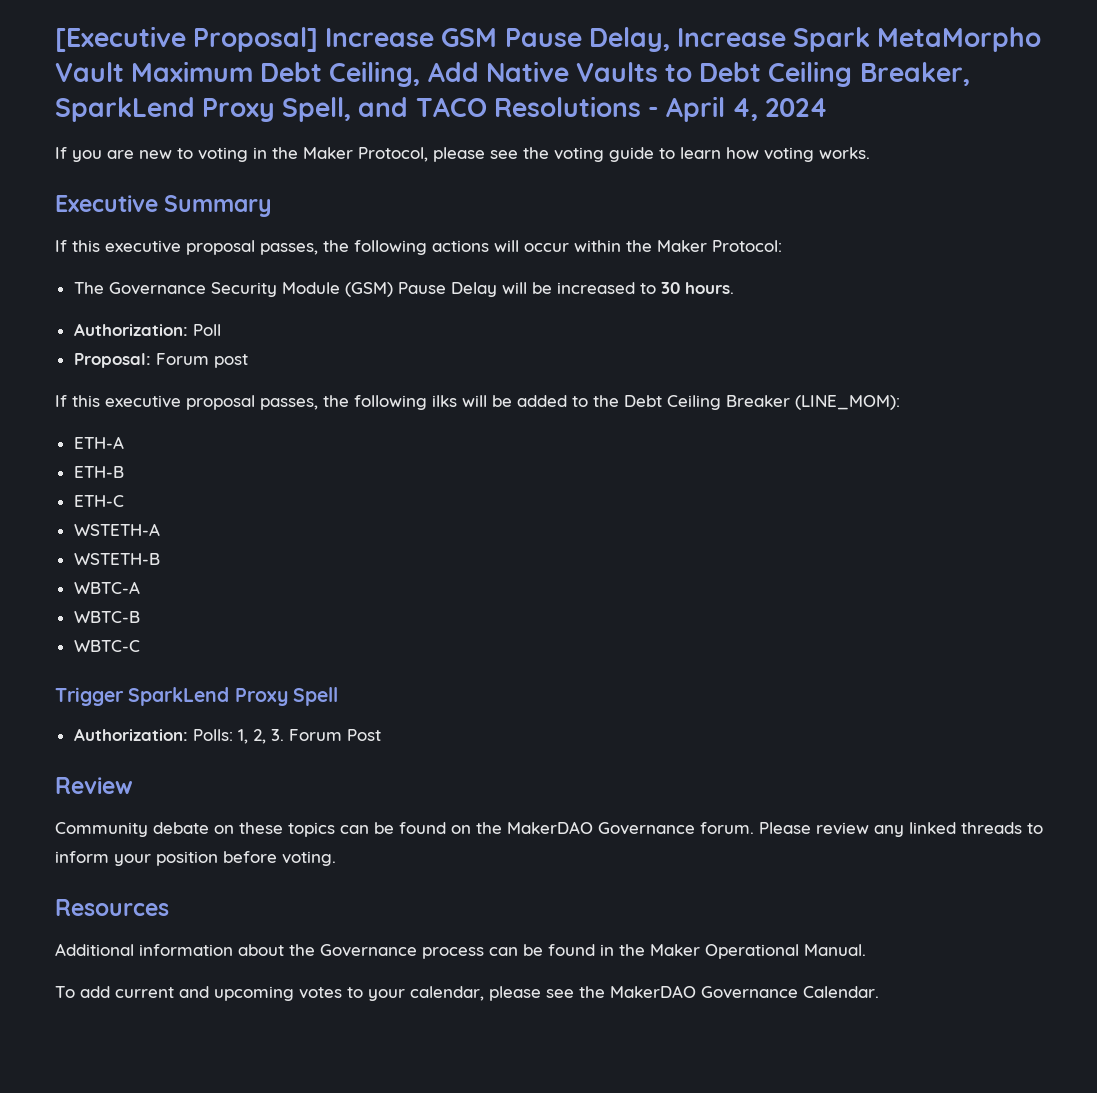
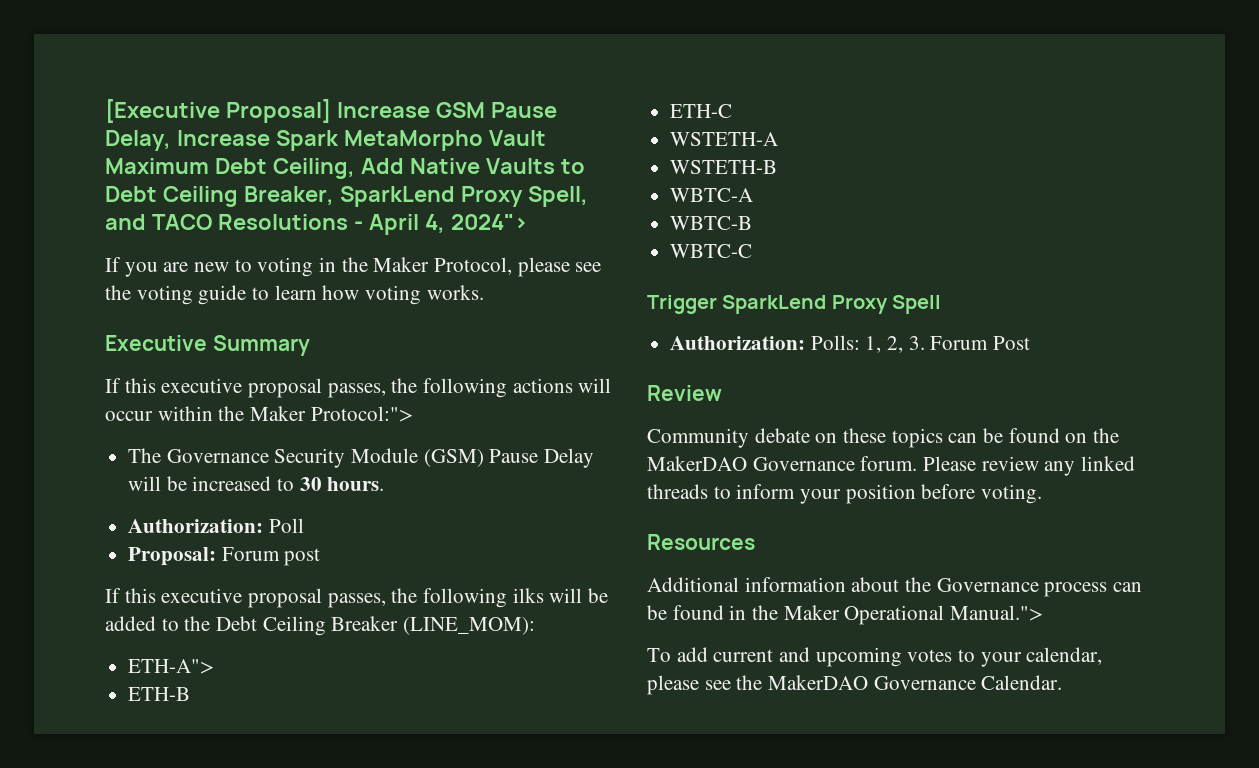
- [Executive Proposal] Increase GSM Pause Delay, Increase Spark MetaMorpho Vault Maximum Debt Ceiling, Add Native Vaults to Debt Ceiling Breaker, SparkLend Proxy Spell, and TACO Resolutions - April 4, 2024
+ [Executive Proposal] Increase GSM Pause Delay, Increase Spark MetaMorpho Vault Maximum Debt Ceiling, Add Native Vaults to Debt Ceiling Breaker, SparkLend Proxy Spell, and TACO Resolutions - April 4, 2024">
- If this executive proposal passes, the following actions will occur within the Maker Protocol:
+ If this executive proposal passes, the following actions will occur within the Maker Protocol:">
- ETH-A
+ ETH-A">
- Additional information about the Governance process can be found in the Maker Operational Manual.
+ Additional information about the Governance process can be found in the Maker Operational Manual.">

